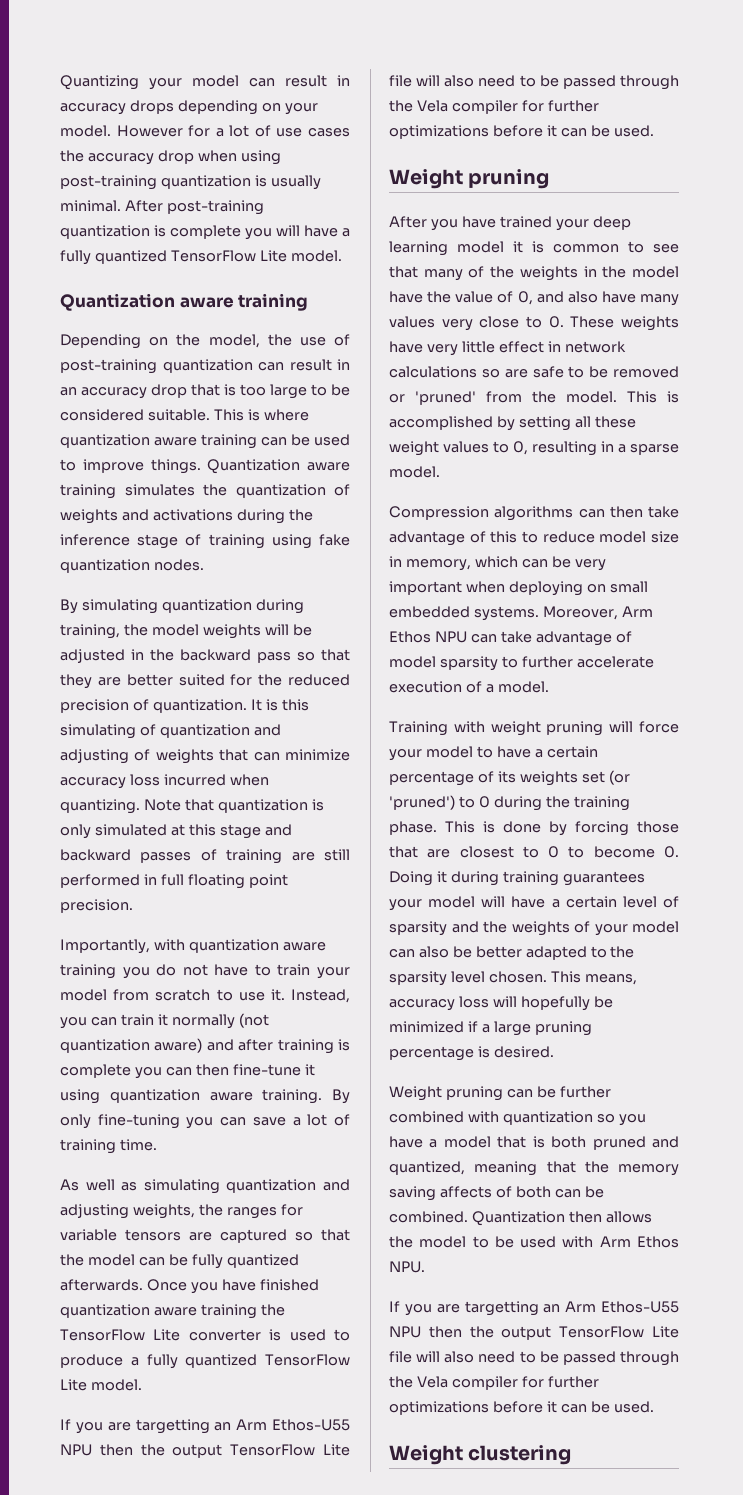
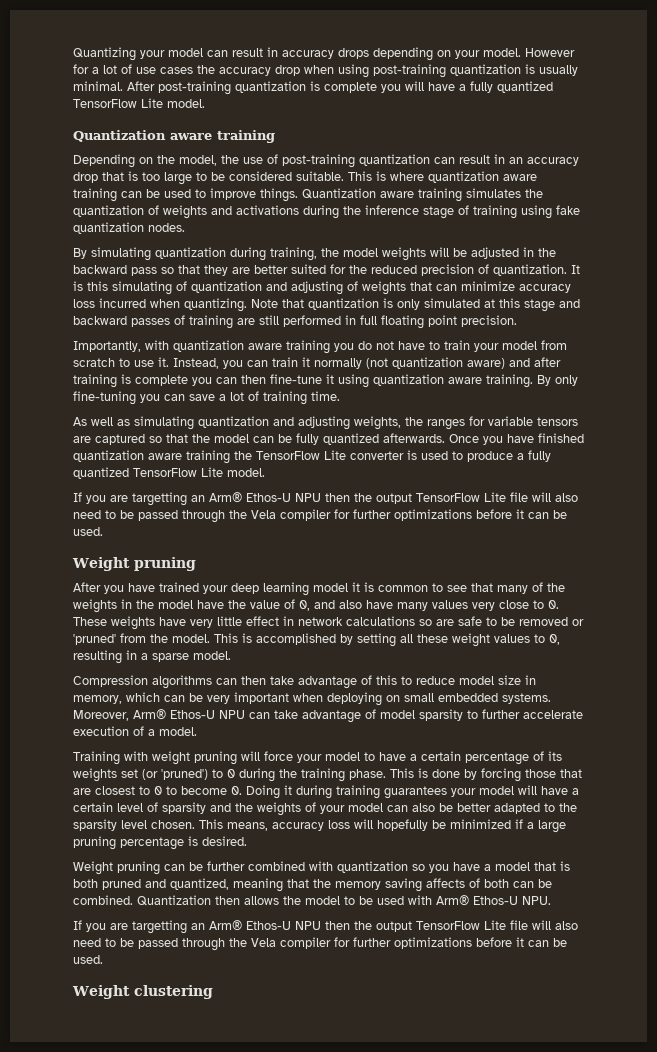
  Once you have finished quantization aware training the TensorFlow Lite converter is used to produce a fully quantized TensorFlow Lite model.
- If you are targetting an Arm Ethos-U55 NPU then the output TensorFlow Lite file will also need to be passed through the Vela compiler for further optimizations before it can be used.
+ If you are targetting an Arm® Ethos-U NPU then the output TensorFlow Lite file will also need to be passed through the Vela compiler for further optimizations before it can be used.
- Moreover, Arm Ethos NPU can take advantage of model sparsity to further accelerate execution of a model.
+ Moreover, Arm® Ethos-U NPU can take advantage of model sparsity to further accelerate execution of a model.
- Quantization then allows the model to be used with Arm Ethos NPU.
- If you are targetting an Arm Ethos-U55 NPU then the output TensorFlow Lite file will also need to be passed through the Vela compiler for further optimizations before it can be used.
+ Quantization then allows the model to be used with Arm® Ethos-U NPU.
+ If you are targetting an Arm® Ethos-U NPU then the output TensorFlow Lite file will also need to be passed through the Vela compiler for further optimizations before it can be used.

